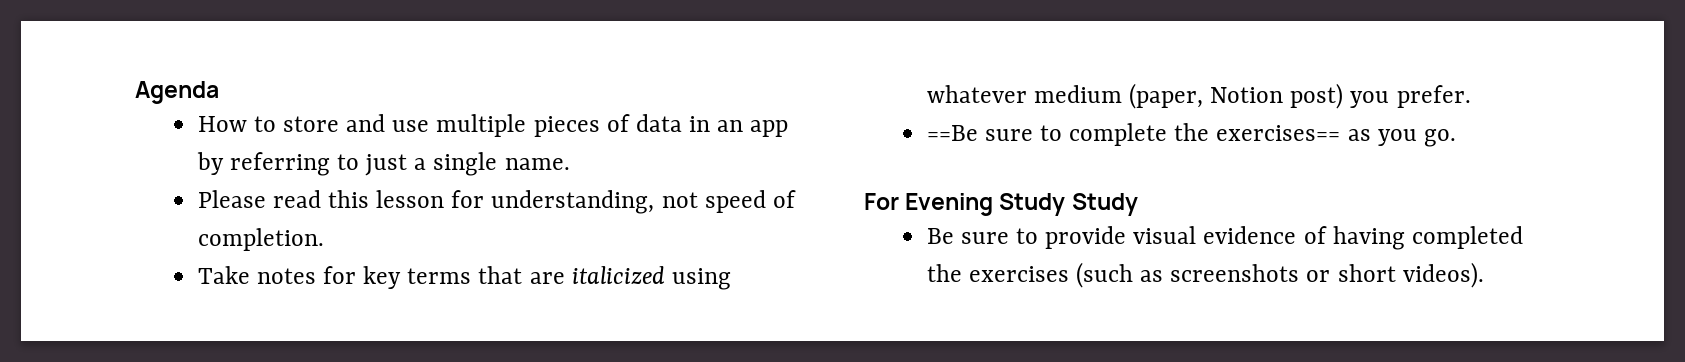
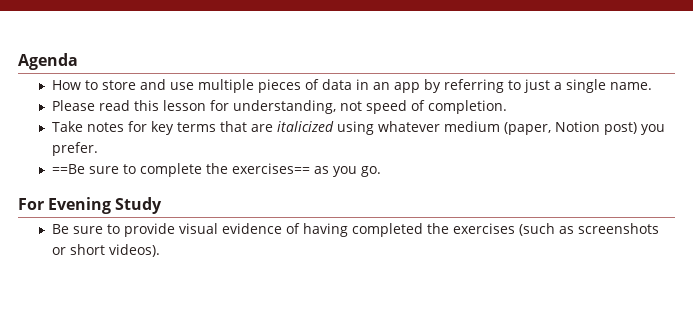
- For Evening Study Study
+ For Evening Study

